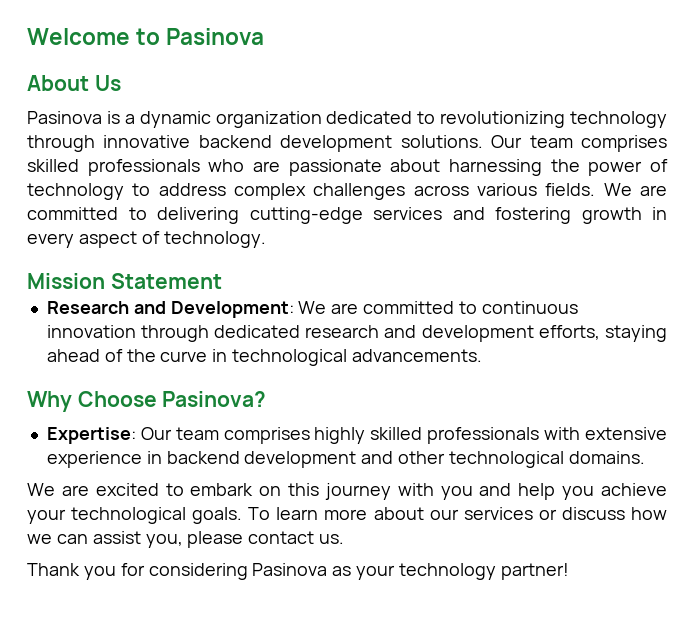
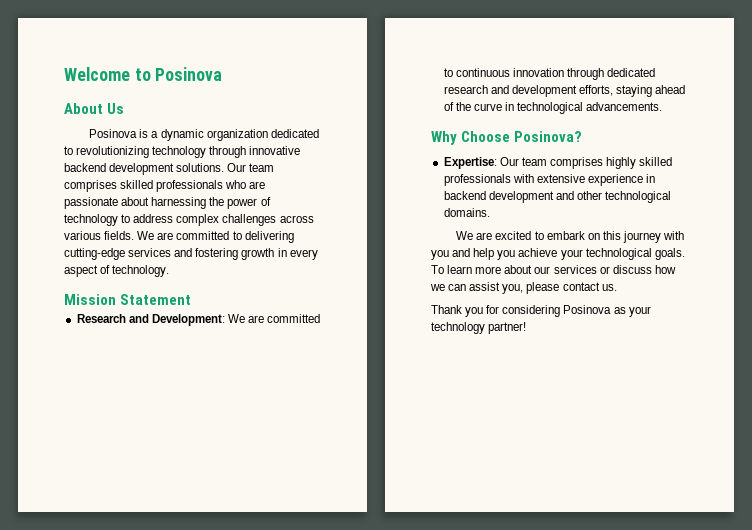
- Welcome to Pasinova
+ Welcome to Posinova
- Pasinova is a dynamic organization dedicated to revolutionizing technology through innovative backend development solutions.
+ Posinova is a dynamic organization dedicated to revolutionizing technology through innovative backend development solutions.
- Why Choose Pasinova?
+ Why Choose Posinova?
- Thank you for considering Pasinova as your technology partner!
+ Thank you for considering Posinova as your technology partner!

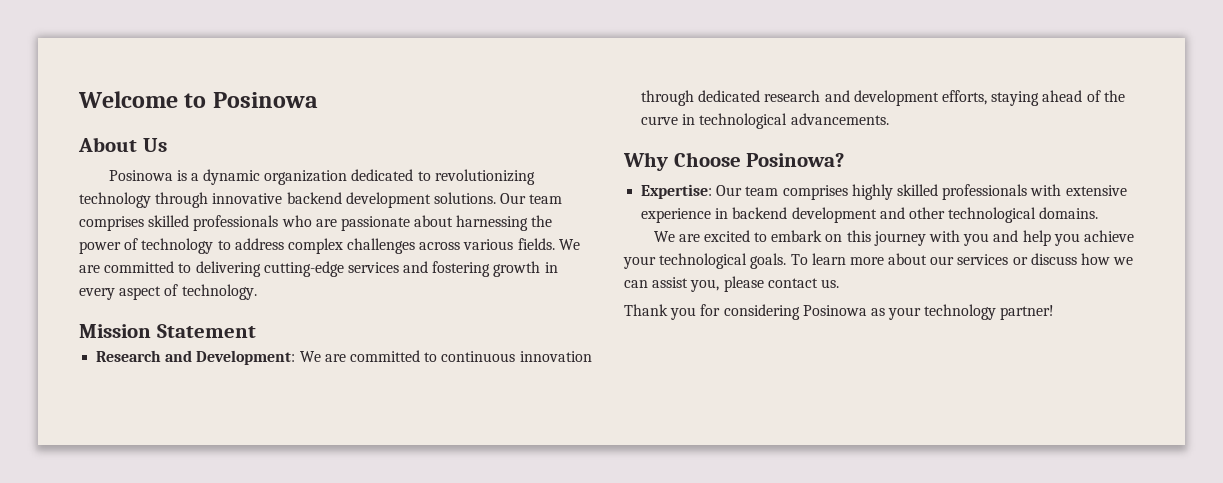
- Welcome to Posinova
+ Welcome to Posinowa
- Posinova is a dynamic organization dedicated to revolutionizing technology through innovative backend development solutions.
+ Posinowa is a dynamic organization dedicated to revolutionizing technology through innovative backend development solutions.
- Why Choose Posinova?
+ Why Choose Posinowa?
- Thank you for considering Posinova as your technology partner!
+ Thank you for considering Posinowa as your technology partner!

